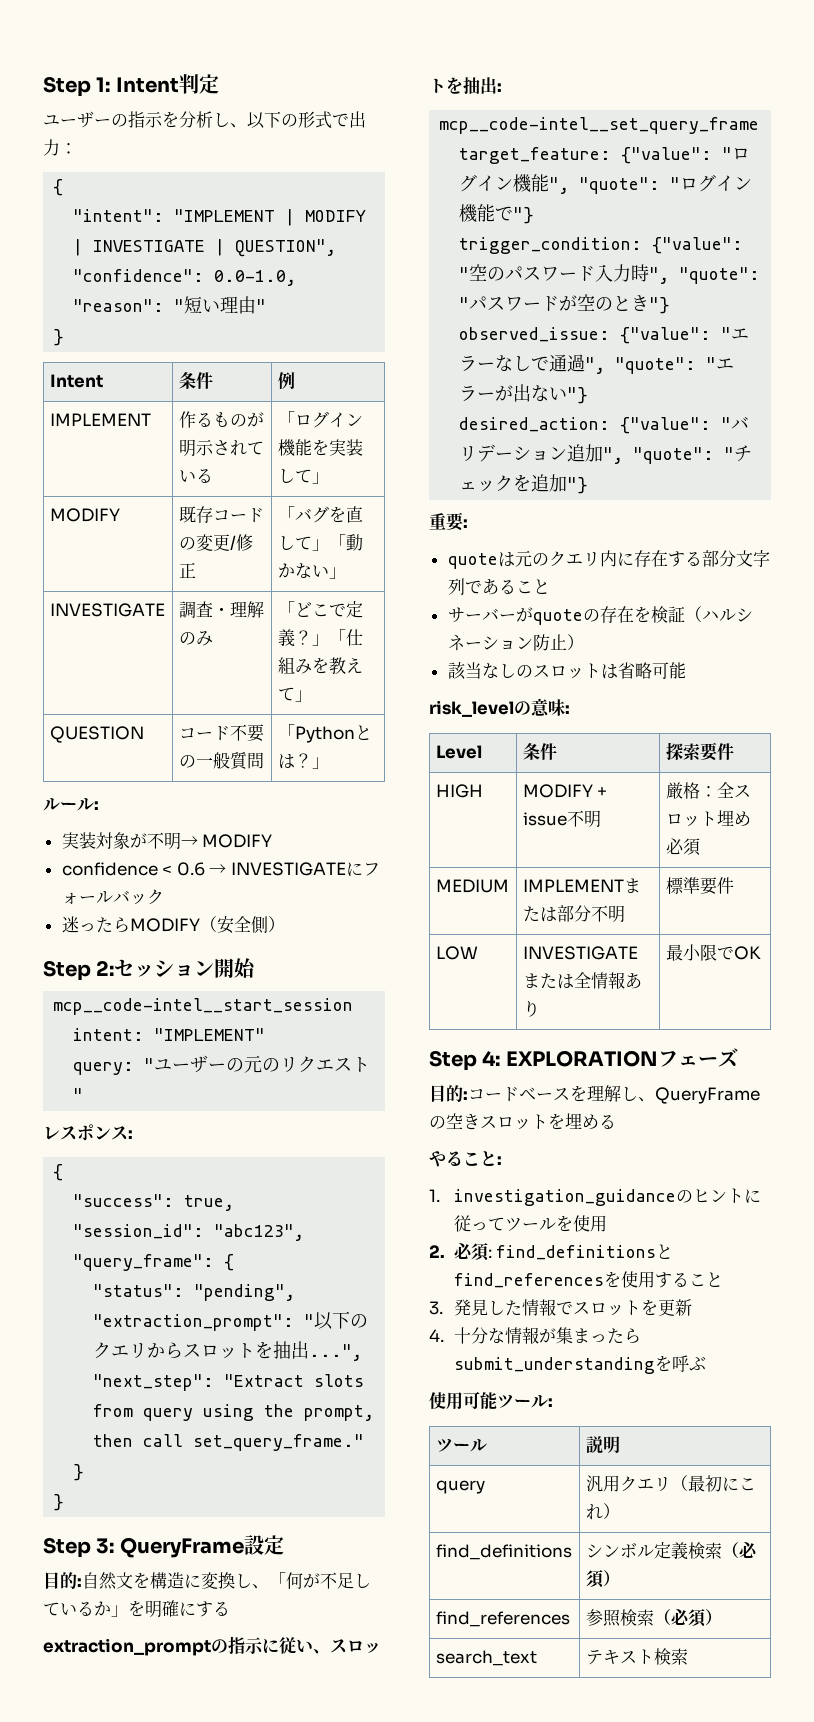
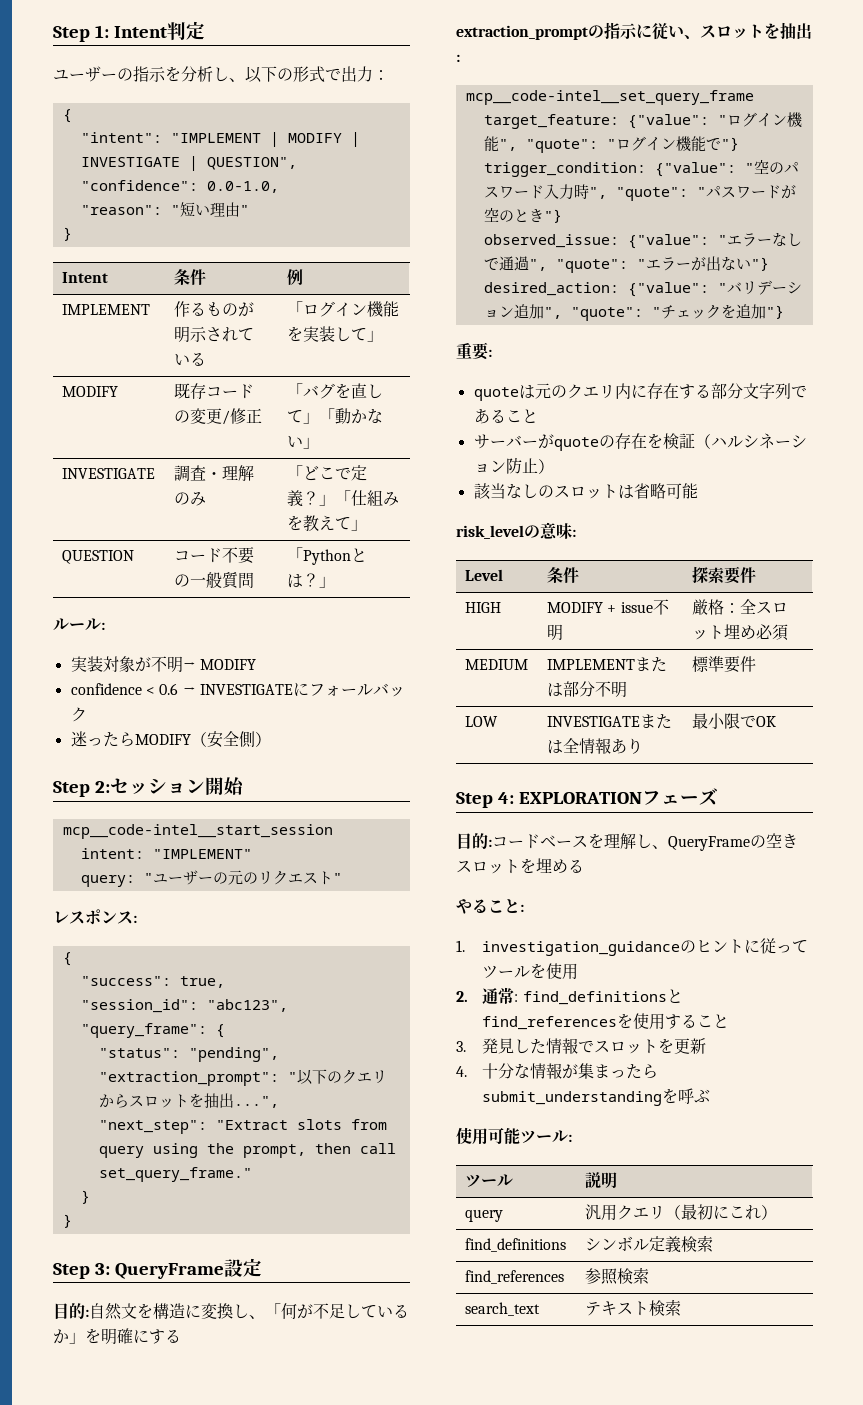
- 2.必須: find_definitionsとfind_referencesを使用すること
+ 2.通常: find_definitionsとfind_referencesを使用すること
- find_definitions | シンボル定義検索（必須）
+ find_definitions | シンボル定義検索
- find_references | 参照検索（必須）
+ find_references | 参照検索

